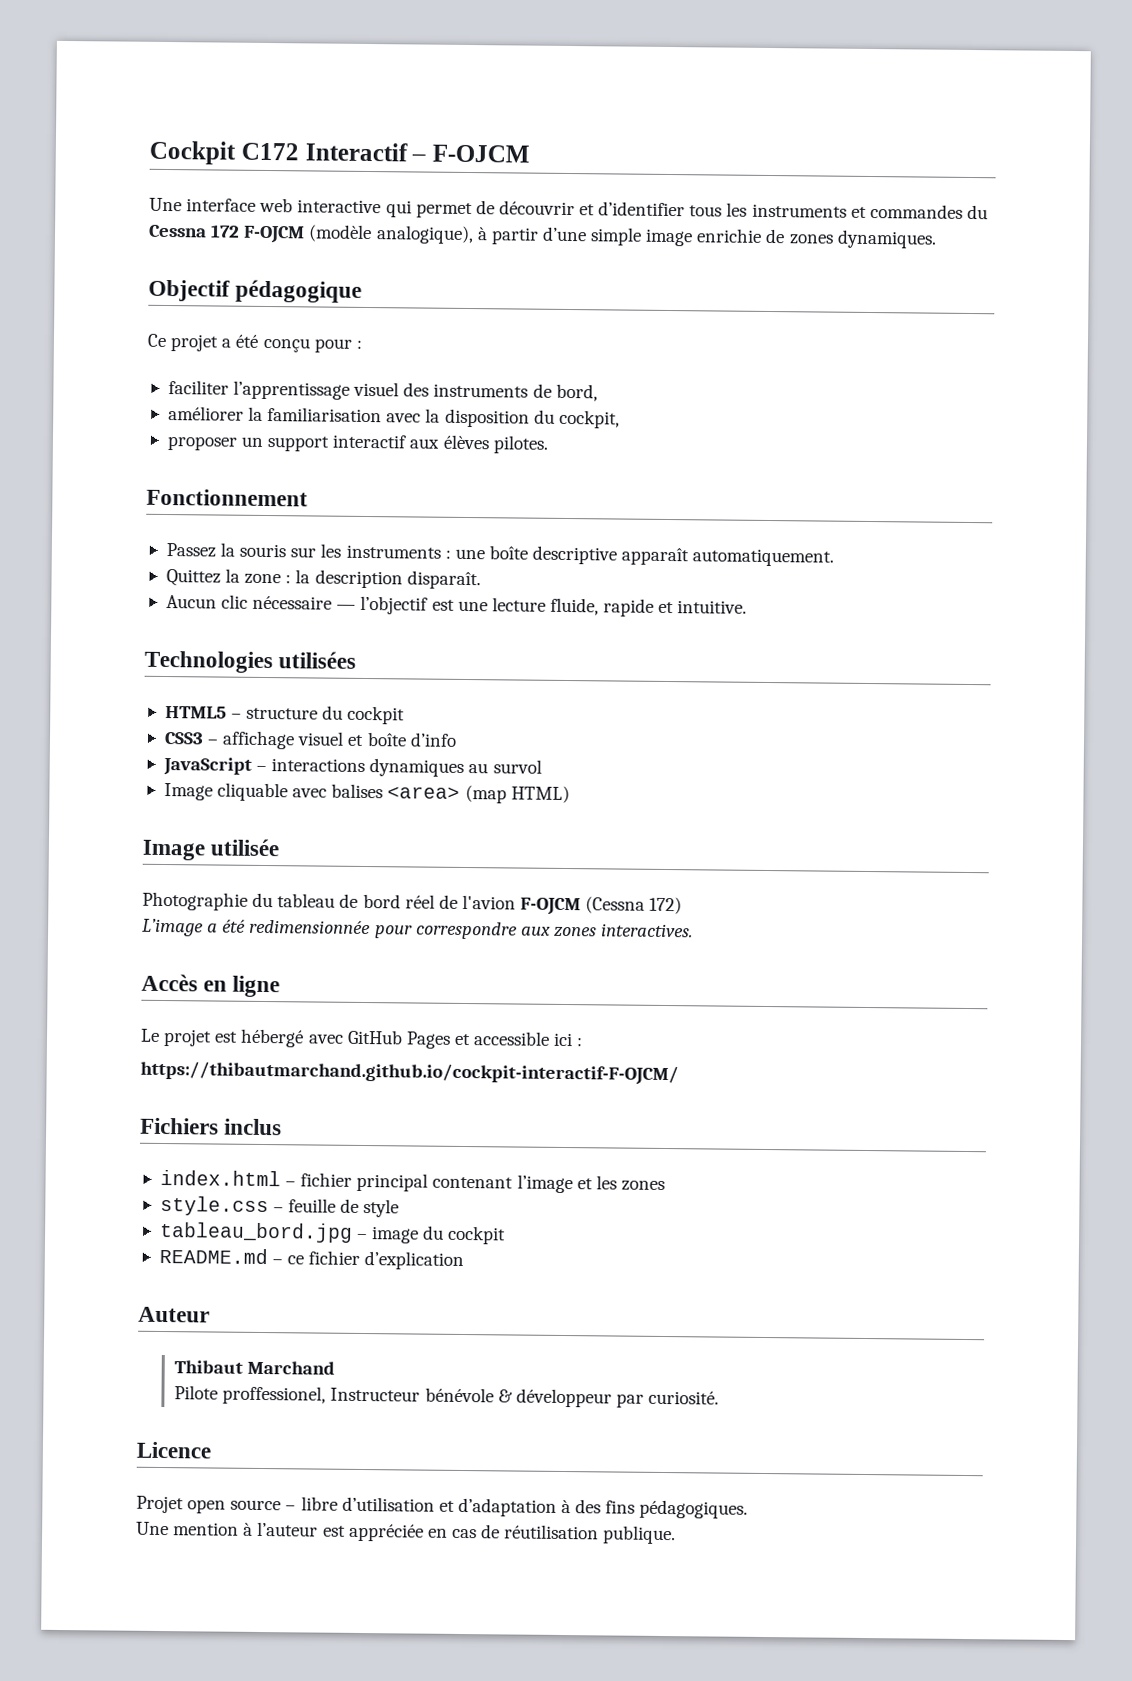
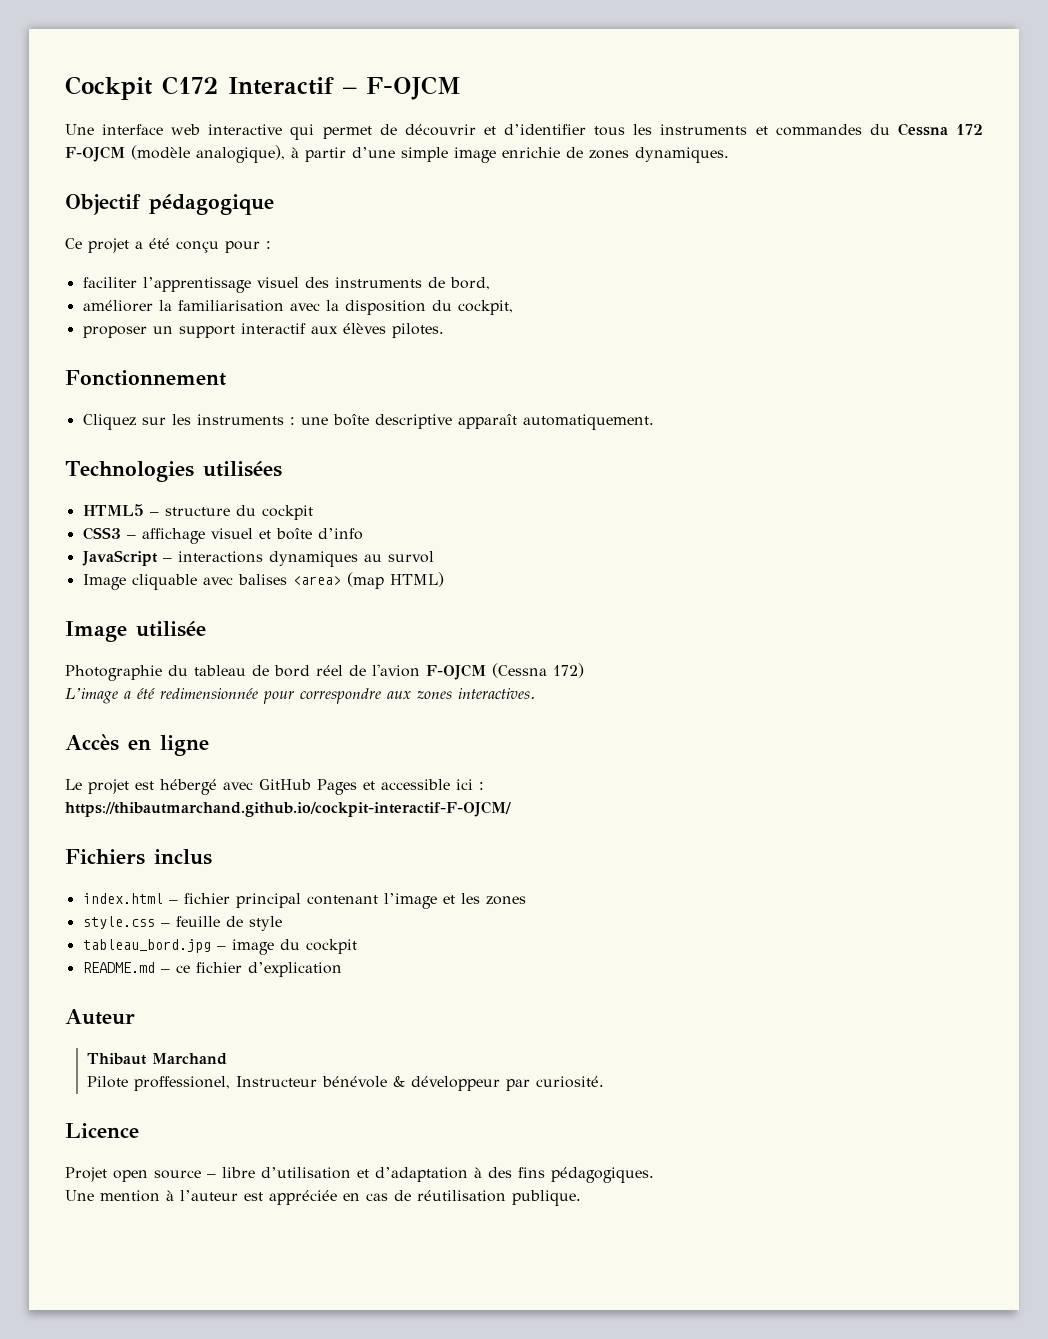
- Passez la souris sur les instruments : une boîte descriptive apparaît automatiquement.
+ Cliquez sur les instruments : une boîte descriptive apparaît automatiquement.
- Quittez la zone : la description disparaît.
- Aucun clic nécessaire — l’objectif est une lecture fluide, rapide et intuitive.

